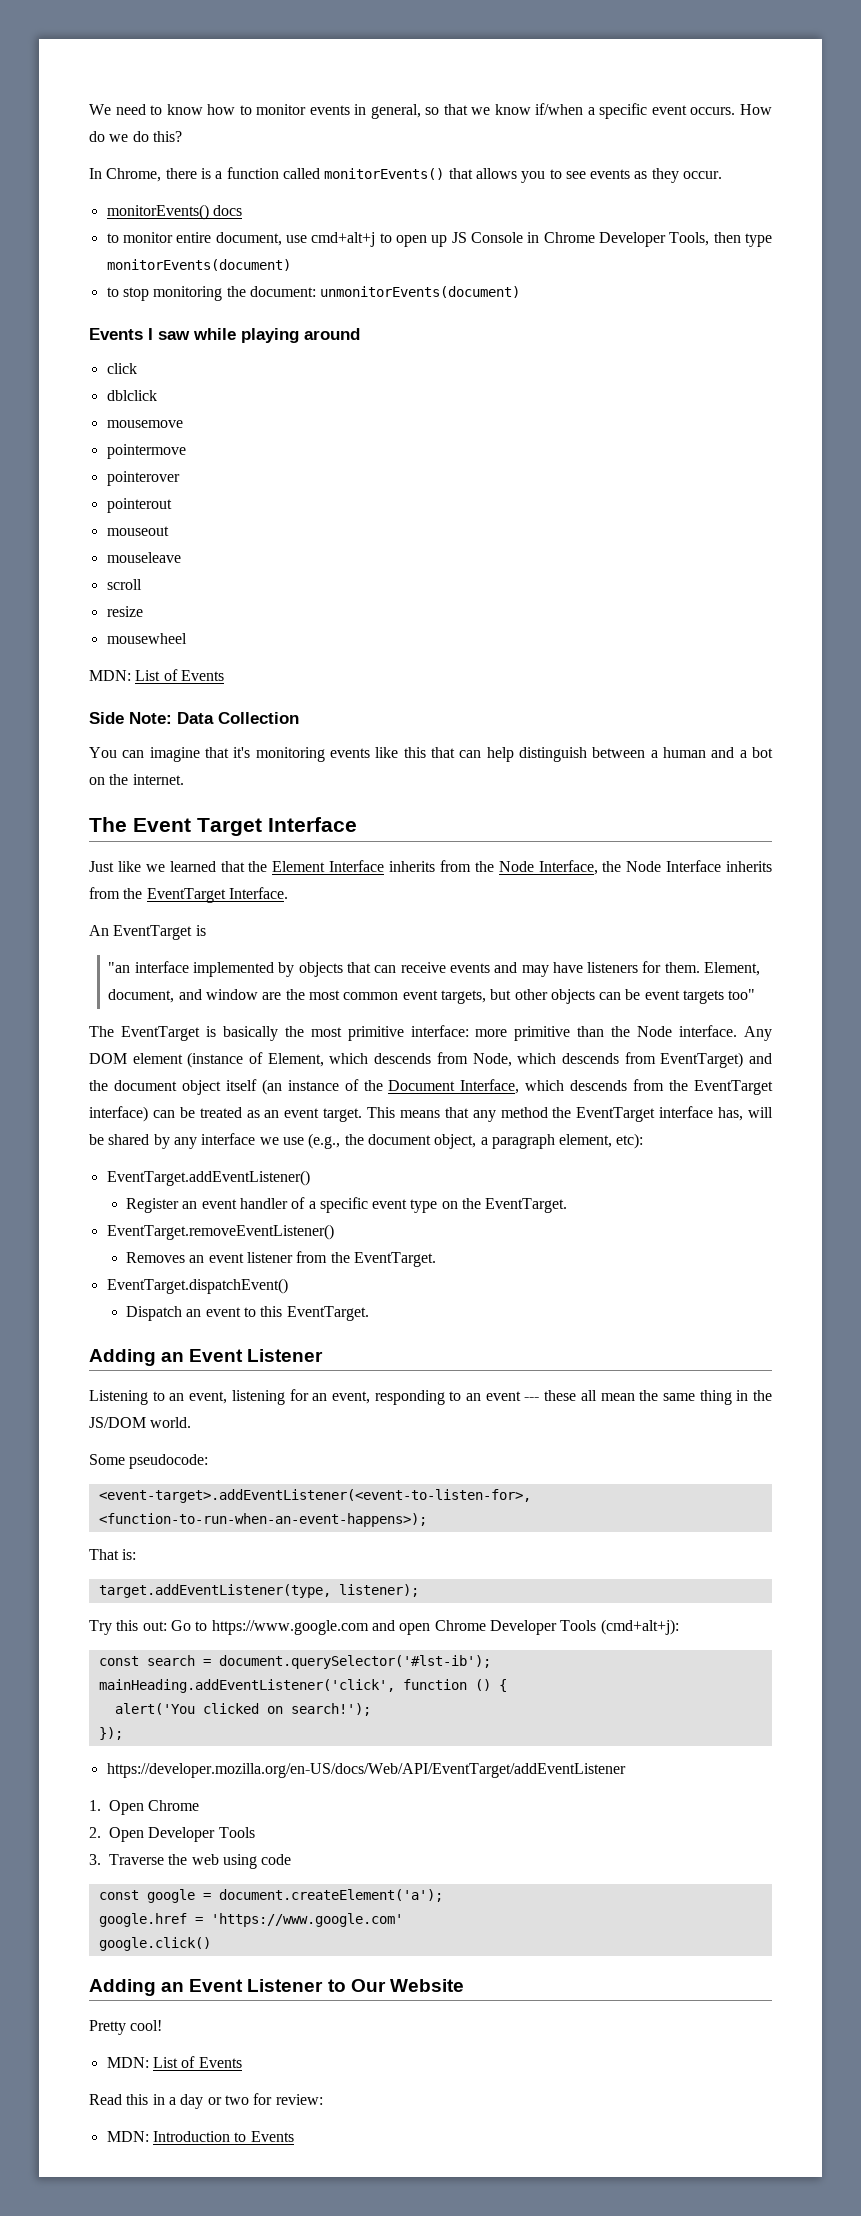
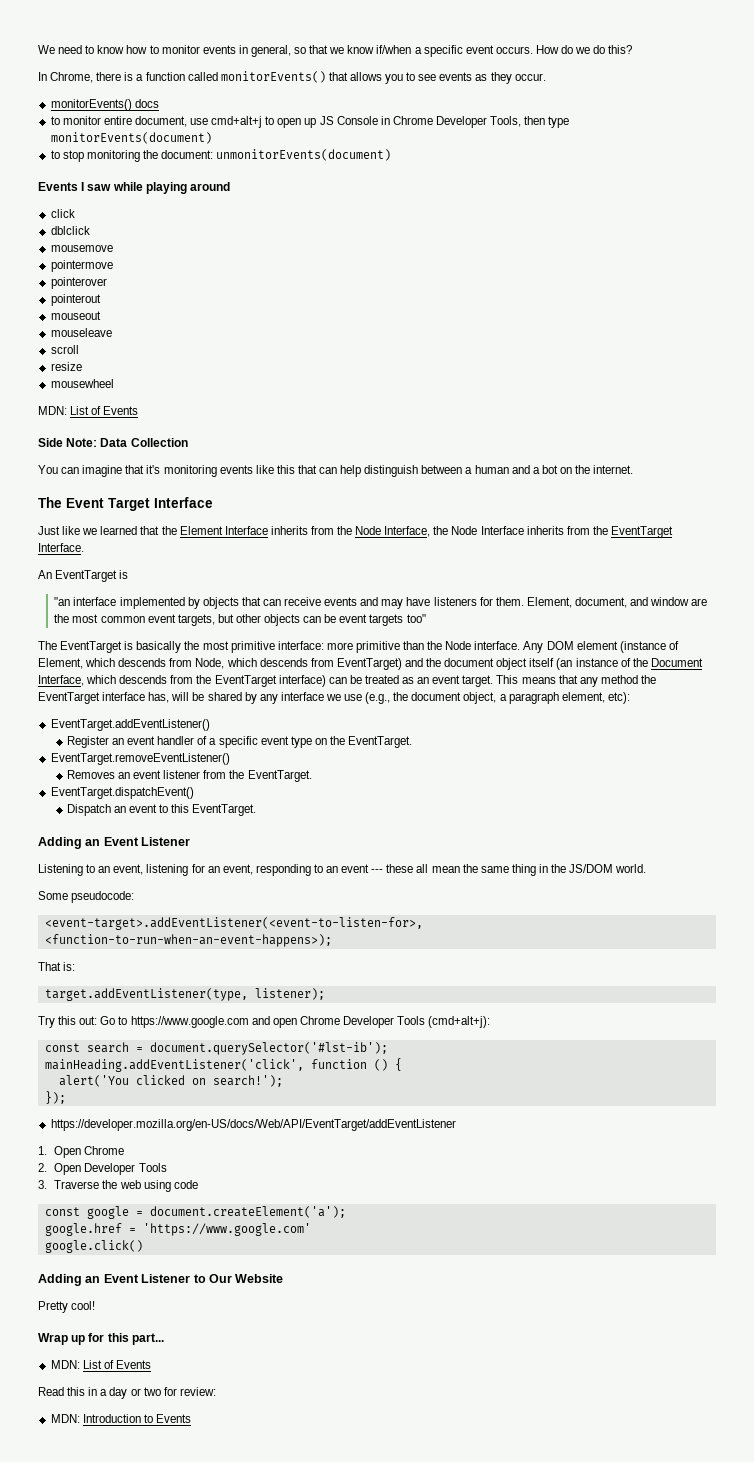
+ Wrap up for this part...

